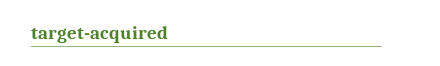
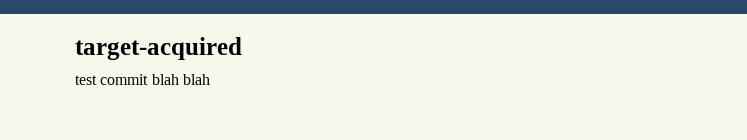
+ test commit blah blah

